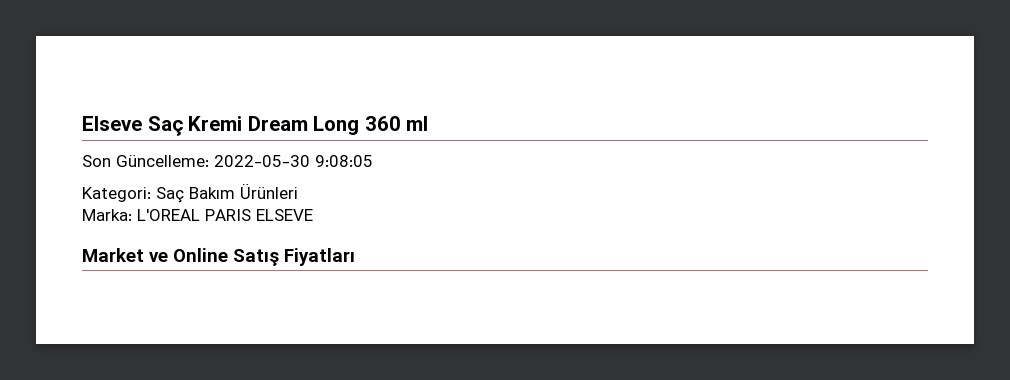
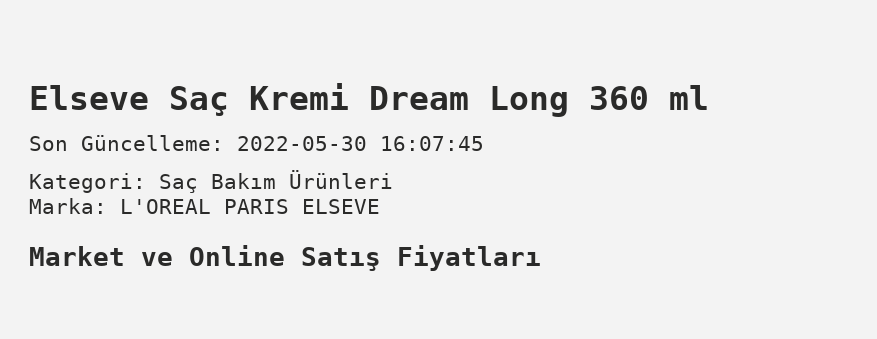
- Son Güncelleme: 2022-05-30 9:08:05
+ Son Güncelleme: 2022-05-30 16:07:45

